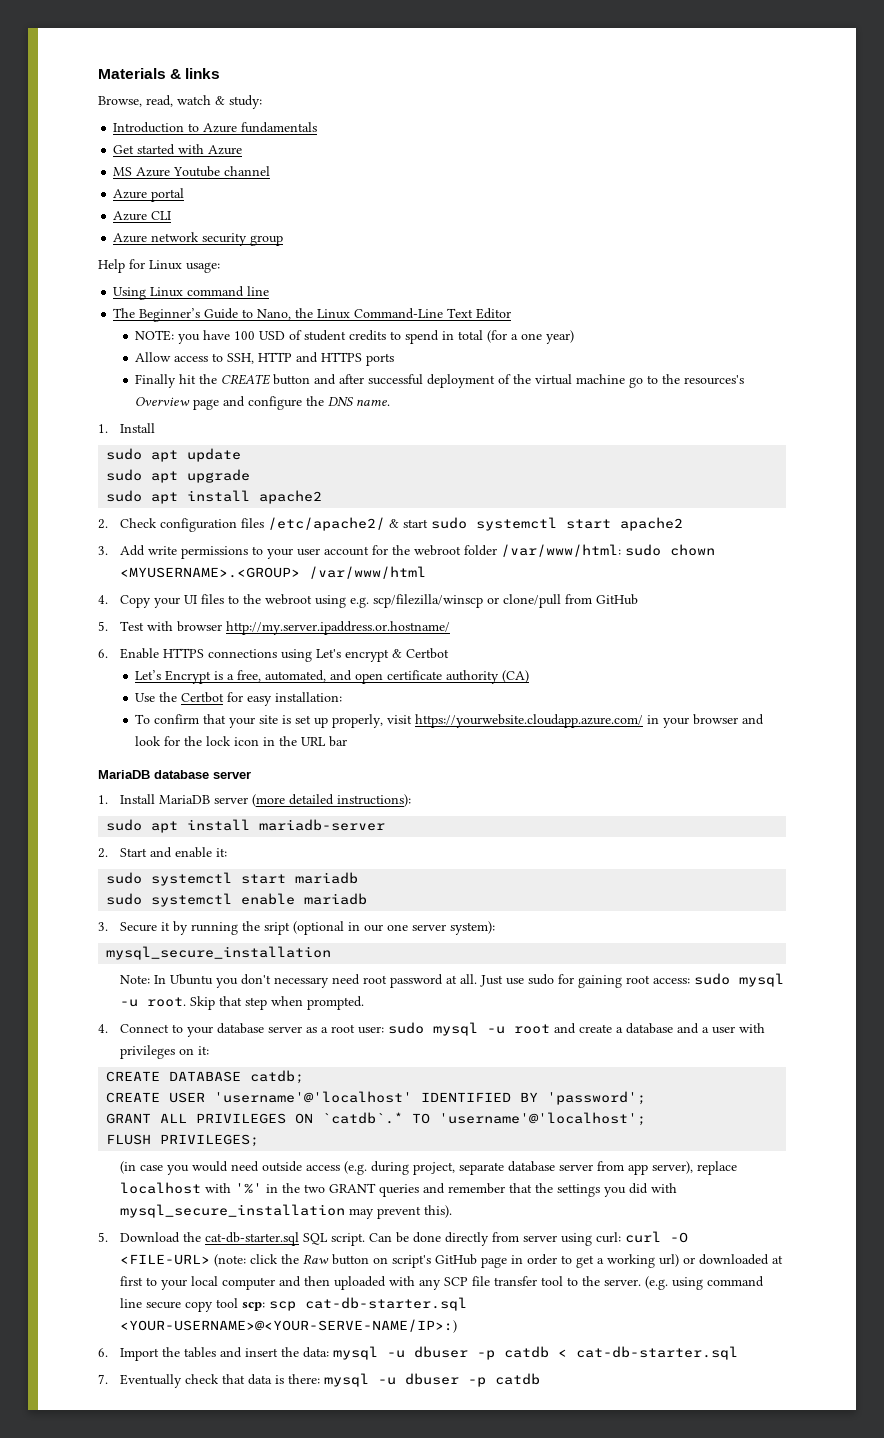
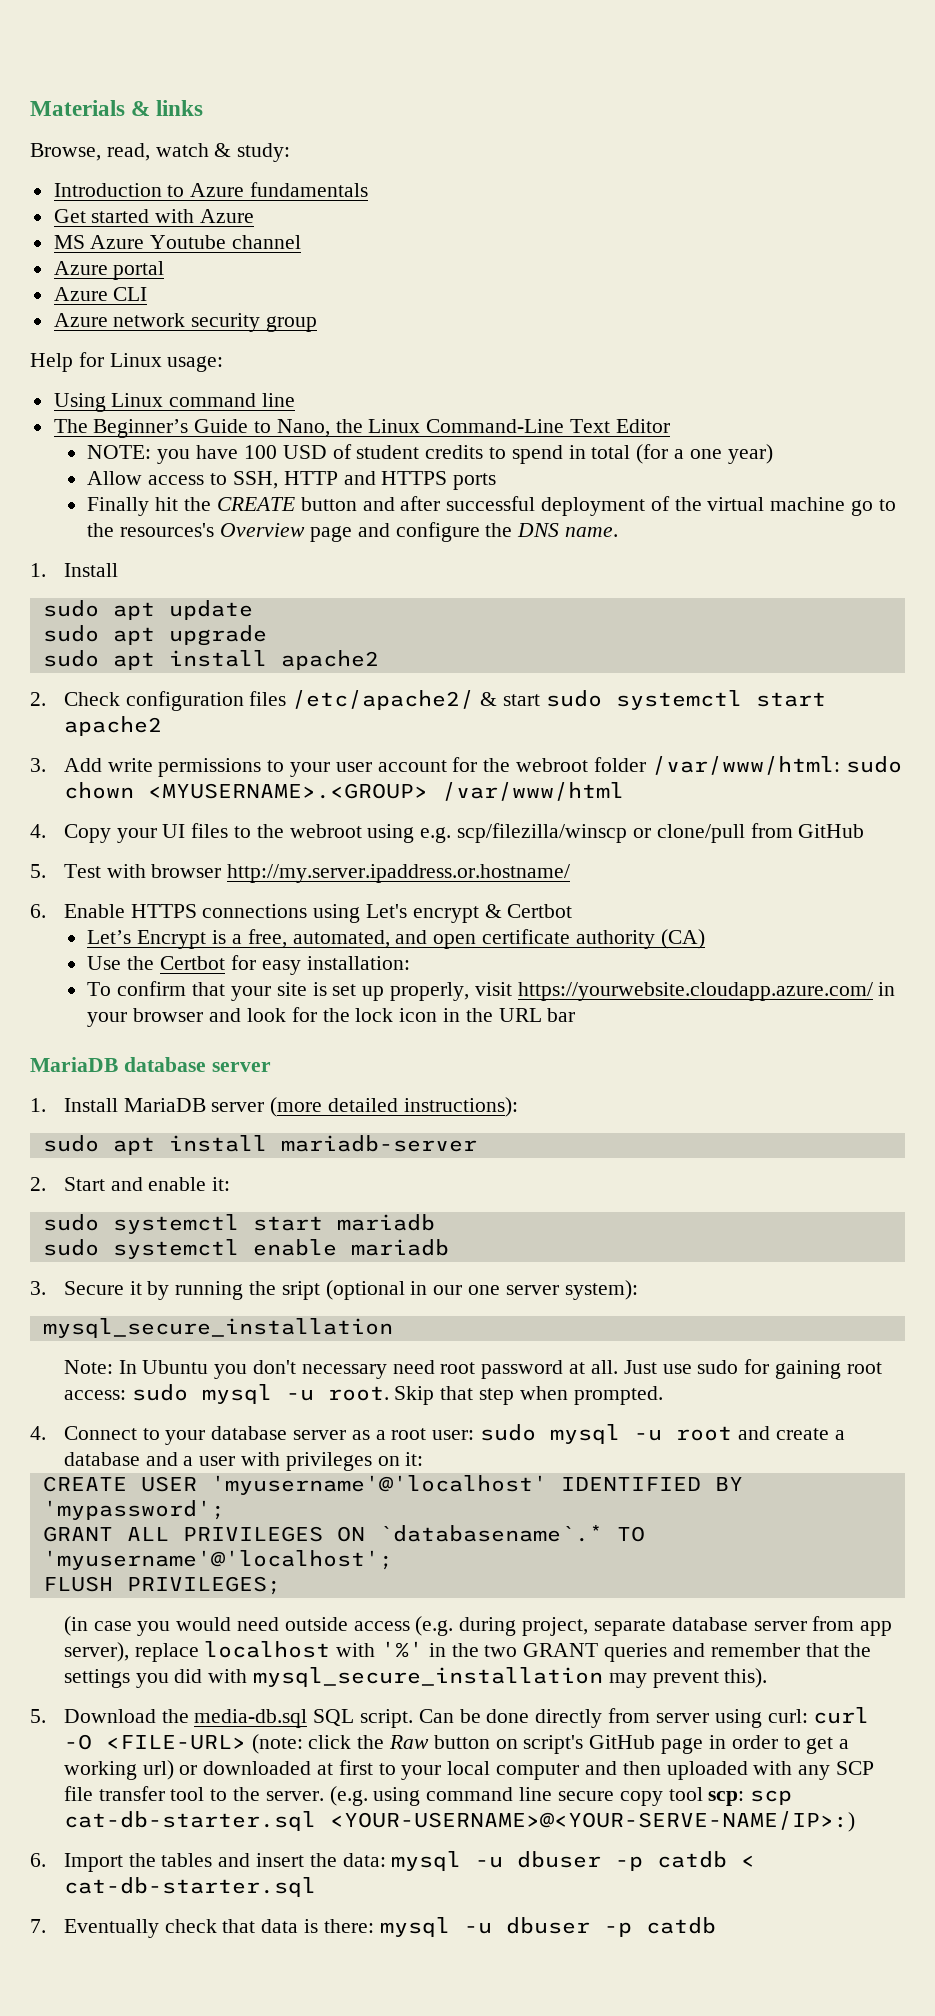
- CREATE DATABASE catdb;
- CREATE USER 'username'@'localhost' IDENTIFIED BY 'password';
+ CREATE USER 'myusername'@'localhost' IDENTIFIED BY 'mypassword';
- GRANT ALL PRIVILEGES ON `catdb`.* TO 'username'@'localhost';
+ GRANT ALL PRIVILEGES ON `databasename`.* TO 'myusername'@'localhost';
- 5. Download the cat-db-starter.sql SQL script.
+ 5. Download the media-db.sql SQL script.

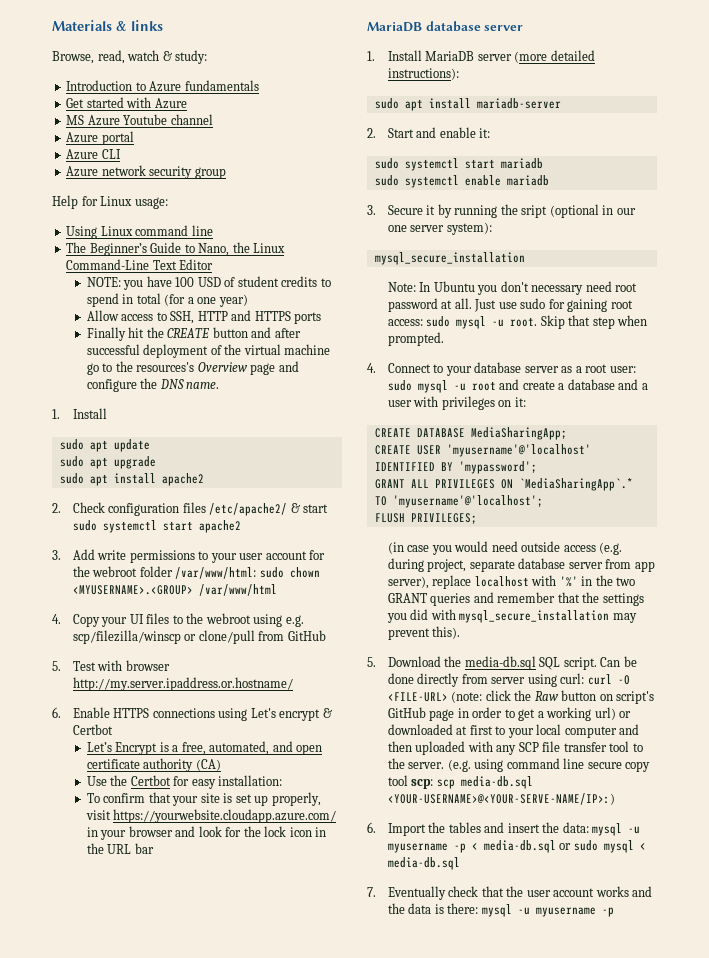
+ CREATE DATABASE MediaSharingApp;
- GRANT ALL PRIVILEGES ON `databasename`.* TO 'myusername'@'localhost';
+ GRANT ALL PRIVILEGES ON `MediaSharingApp`.* TO 'myusername'@'localhost';
- (e.g. using command line secure copy tool scp: scp cat-db-starter.sql <YOUR-USERNAME>@<YOUR-SERVE-NAME/IP>:)
+ (e.g. using command line secure copy tool scp: scp media-db.sql <YOUR-USERNAME>@<YOUR-SERVE-NAME/IP>:)
- 6. Import the tables and insert the data: mysql -u dbuser -p catdb < cat-db-starter.sql
- 7. Eventually check that data is there: mysql -u dbuser -p catdb
+ 6. Import the tables and insert the data: mysql -u myusername -p < media-db.sql or sudo mysql < media-db.sql
+ 7. Eventually check that the user account works and the data is there: mysql -u myusername -p

